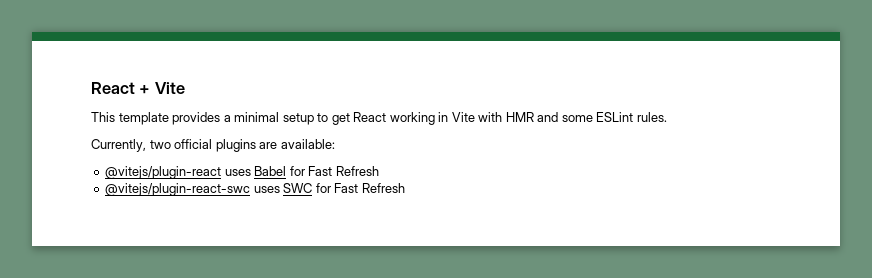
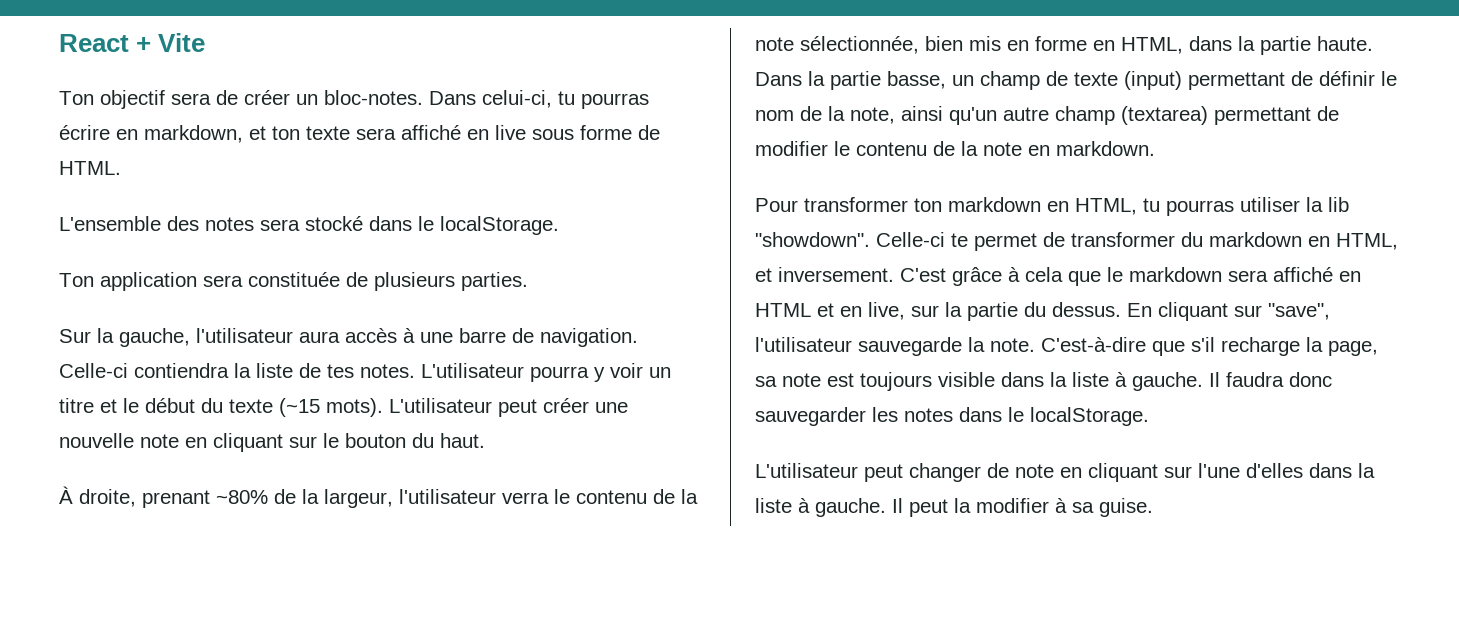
- This template provides a minimal setup to get React working in Vite with HMR and some ESLint rules.
- Currently, two official plugins are available:
- @vitejs/plugin-react uses Babel for Fast Refresh
- @vitejs/plugin-react-swc uses SWC for Fast Refresh
+ Ton objectif sera de créer un bloc-notes. Dans celui-ci, tu pourras écrire en markdown, et ton texte sera affiché en live sous forme de HTML.
+ L'ensemble des notes sera stocké dans le localStorage.
+ Ton application sera constituée de plusieurs parties.
+ Sur la gauche, l'utilisateur aura accès à une barre de navigation. Celle-ci contiendra la liste de tes notes. L'utilisateur pourra y voir un titre et le début du texte (~15 mots). L'utilisateur peut créer une nouvelle note en cliquant sur le bouton du haut.
+ À droite, prenant ~80% de la largeur, l'utilisateur verra le contenu de la note sélectionnée, bien mis en forme en HTML, dans la partie haute. Dans la partie basse, un champ de texte (input) permettant de définir le nom de la note, ainsi qu'un autre champ (textarea) permettant de modifier le contenu de la note en markdown.
+ Pour transformer ton markdown en HTML, tu pourras utiliser la lib "showdown". Celle-ci te permet de transformer du markdown en HTML, et inversement. C'est grâce à cela que le markdown sera affiché en HTML et en live, sur la partie du dessus. En cliquant sur "save", l'utilisateur sauvegarde la note. C'est-à-dire que s'il recharge la page, sa note est toujours visible dans la liste à gauche. Il faudra donc sauvegarder les notes dans le localStorage.
+ L'utilisateur peut changer de note en cliquant sur l'une d'elles dans la liste à gauche. Il peut la modifier à sa guise.

